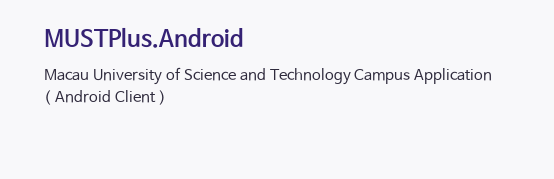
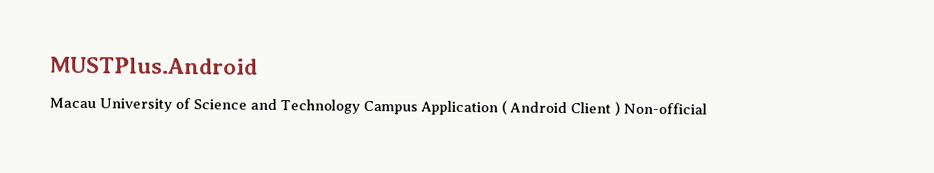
- Macau University of Science and Technology Campus Application ( Android Client )
+ Macau University of Science and Technology Campus Application ( Android Client ) Non-official

